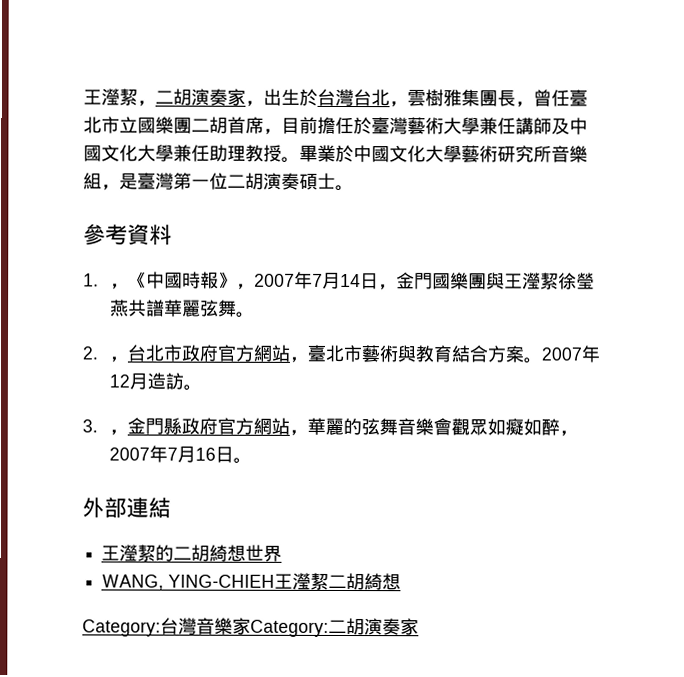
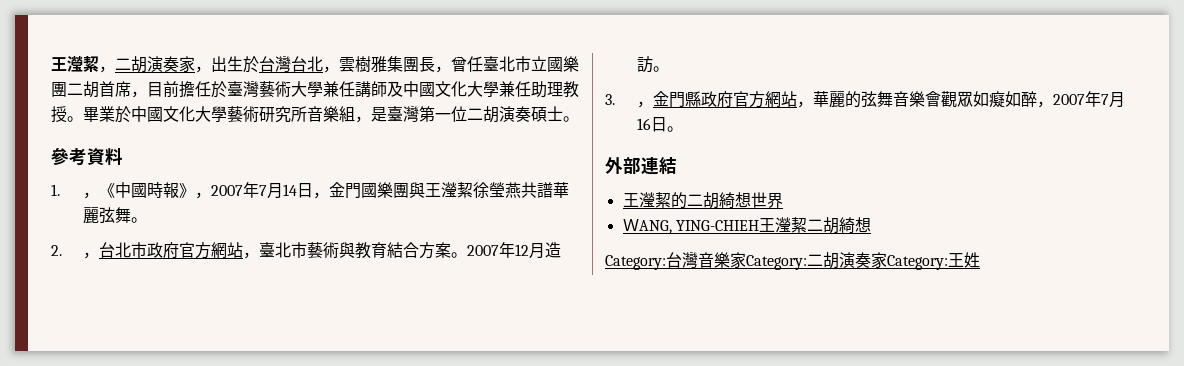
- Category:台灣音樂家Category:二胡演奏家
+ Category:台灣音樂家Category:二胡演奏家Category:王姓

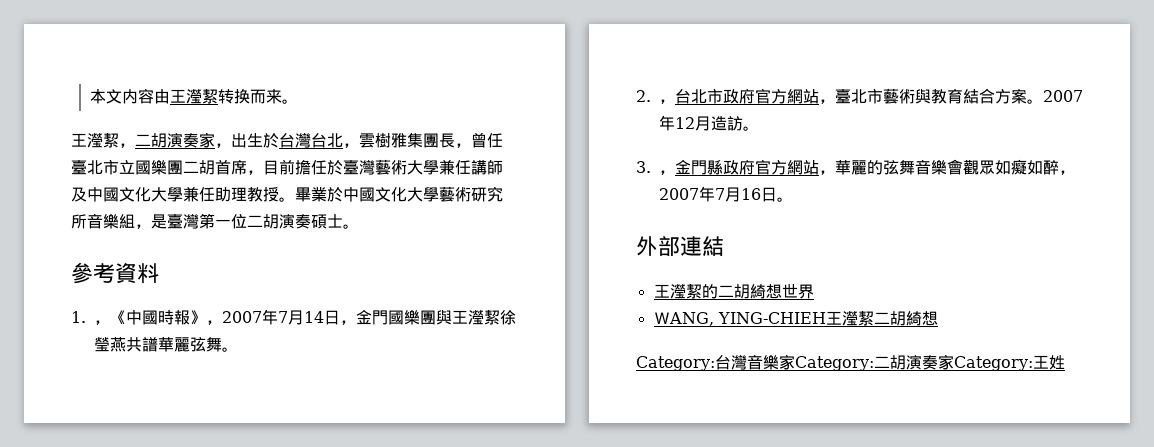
+ 本文内容由王瀅絜转换而来。

